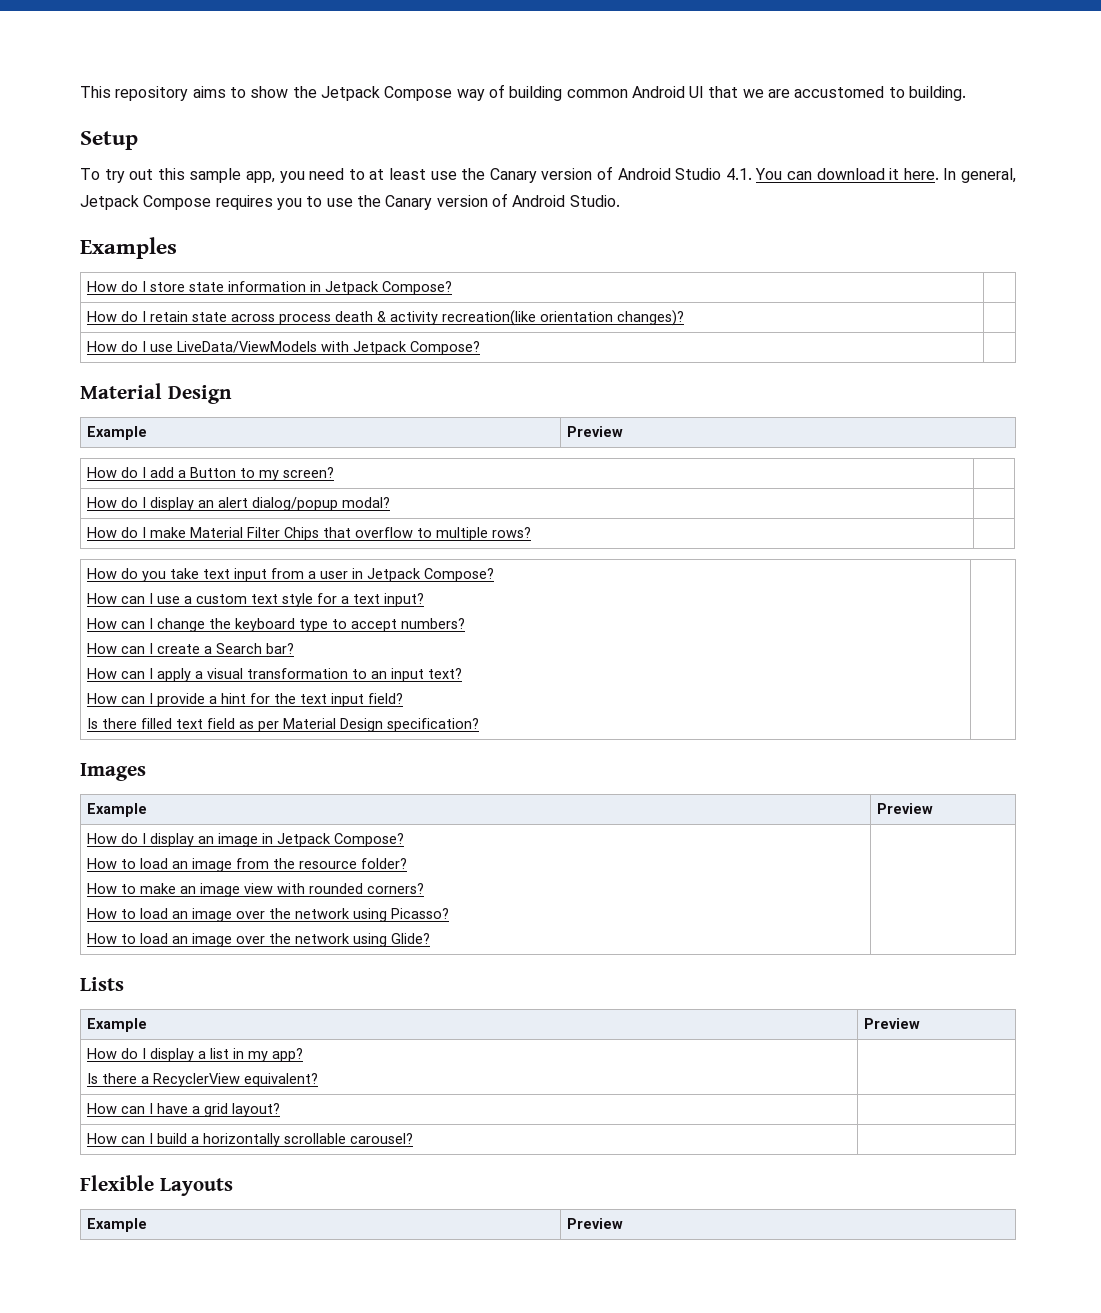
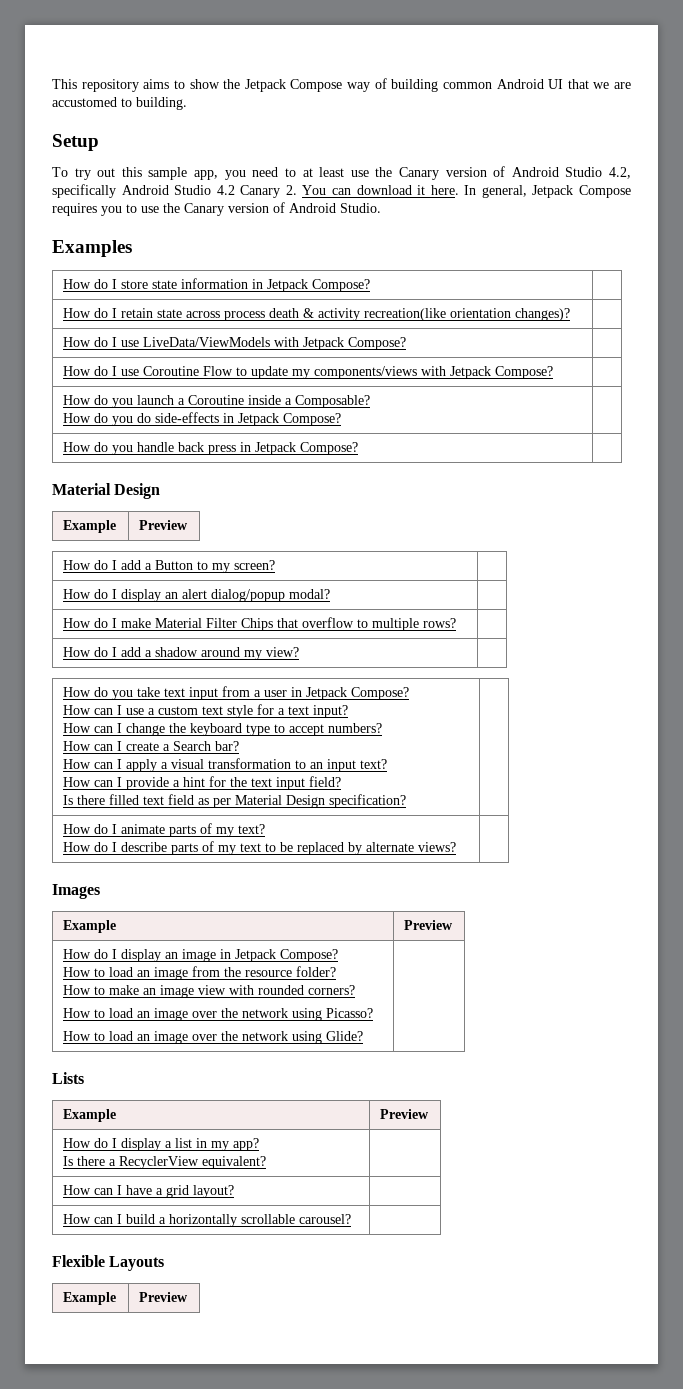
- To try out this sample app, you need to at least use the Canary version of Android Studio 4.1. You can download it here.
+ To try out this sample app, you need to at least use the Canary version of Android Studio 4.2, specifically Android Studio 4.2 Canary 2. You can download it here.
+ How do I use Coroutine Flow to update my components/views with Jetpack Compose? |
+ How do you launch a Coroutine inside a Composable?
+ How do you do side-effects in Jetpack Compose? |
+ How do you handle back press in Jetpack Compose? |
+ How do I add a shadow around my view? |
+ How do I animate parts of my text?
+ How do I describe parts of my text to be replaced by alternate views? |

